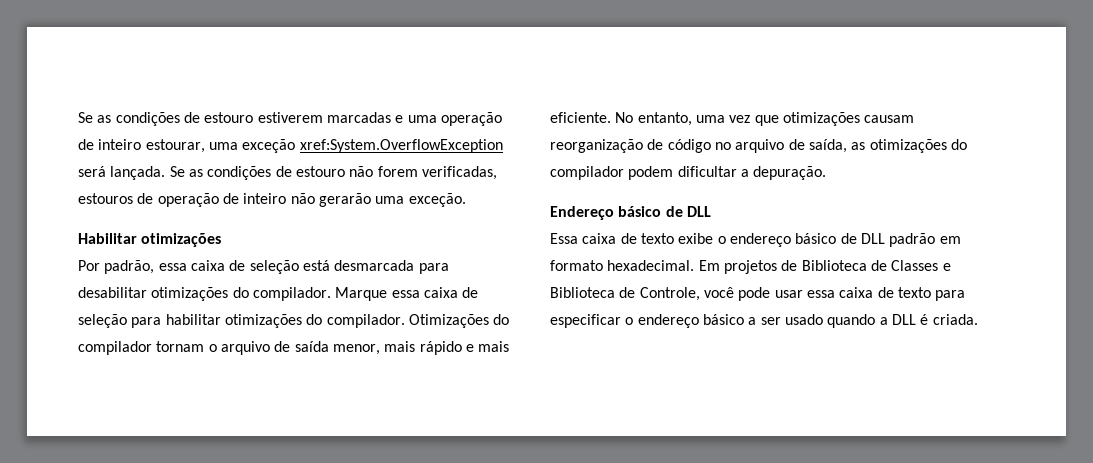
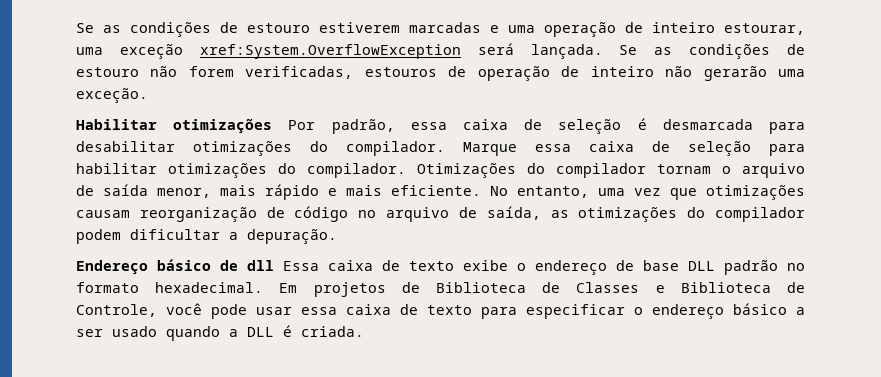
- Habilitar otimizações
- Por padrão, essa caixa de seleção está desmarcada para desabilitar otimizações do compilador.
+ Habilitar otimizações Por padrão, essa caixa de seleção é desmarcada para desabilitar otimizações do compilador.
- Endereço básico de DLL
- Essa caixa de texto exibe o endereço básico de DLL padrão em formato hexadecimal.
+ Endereço básico de dll Essa caixa de texto exibe o endereço de base DLL padrão no formato hexadecimal.

